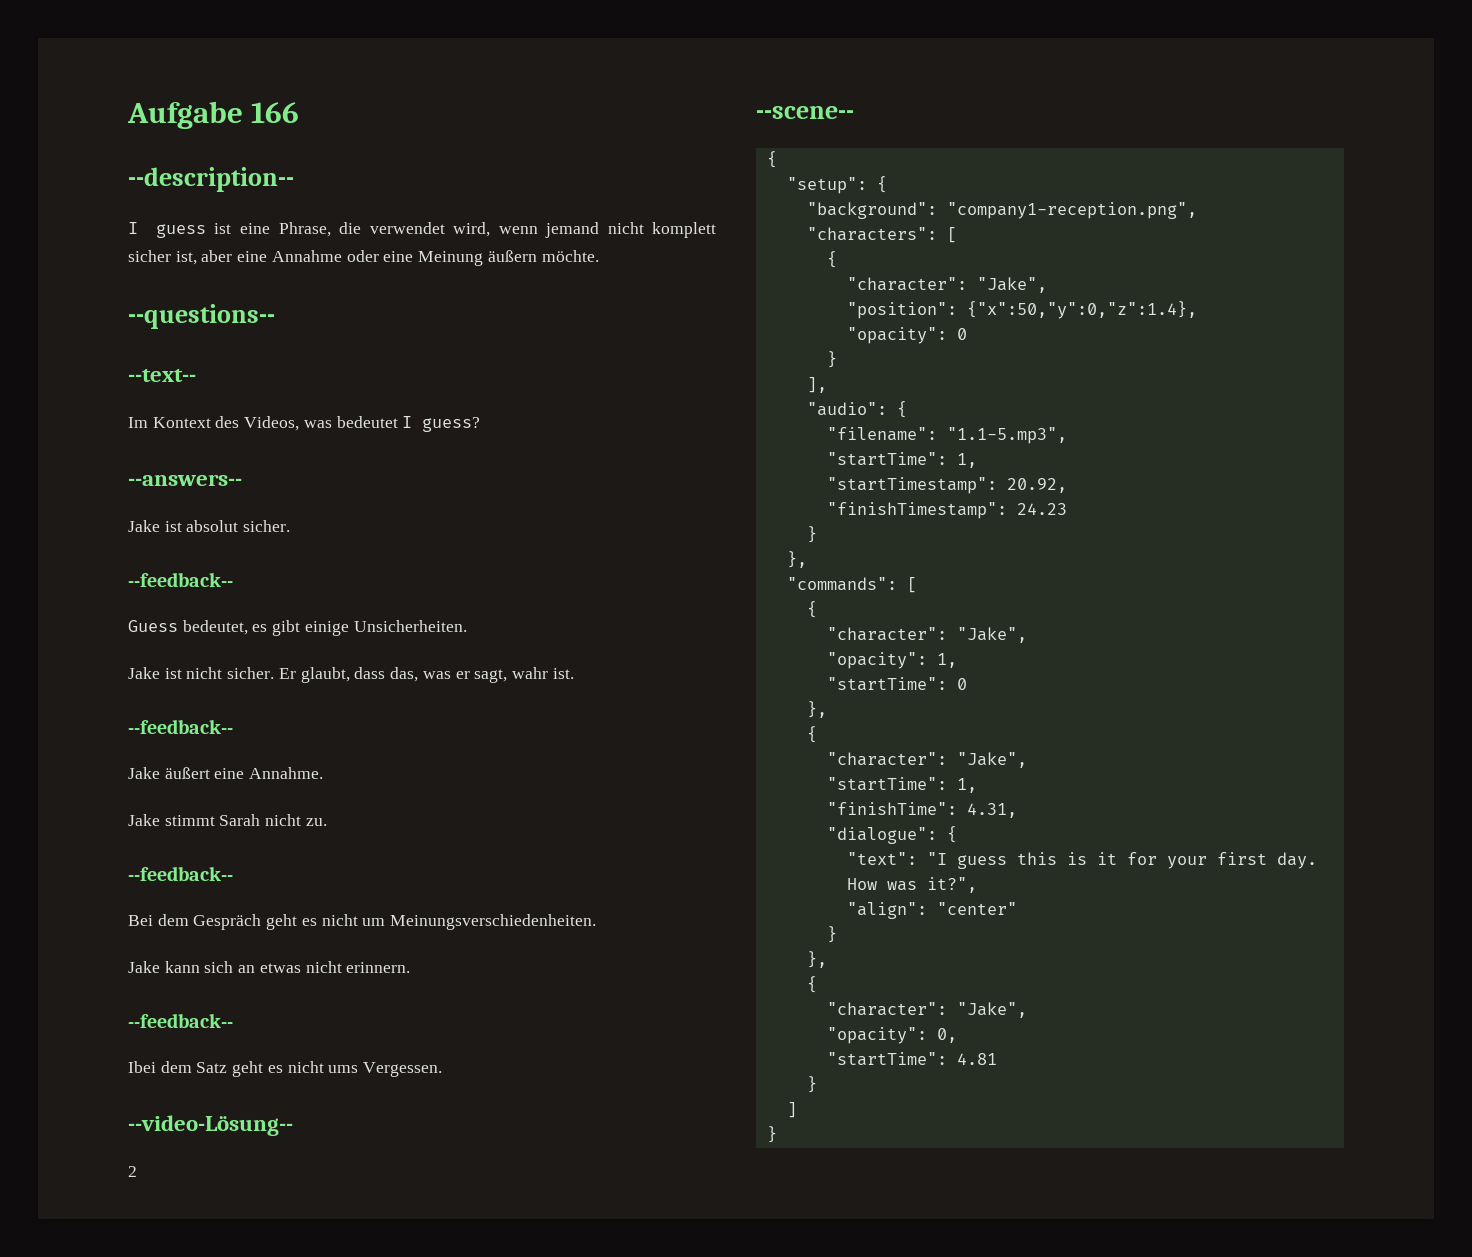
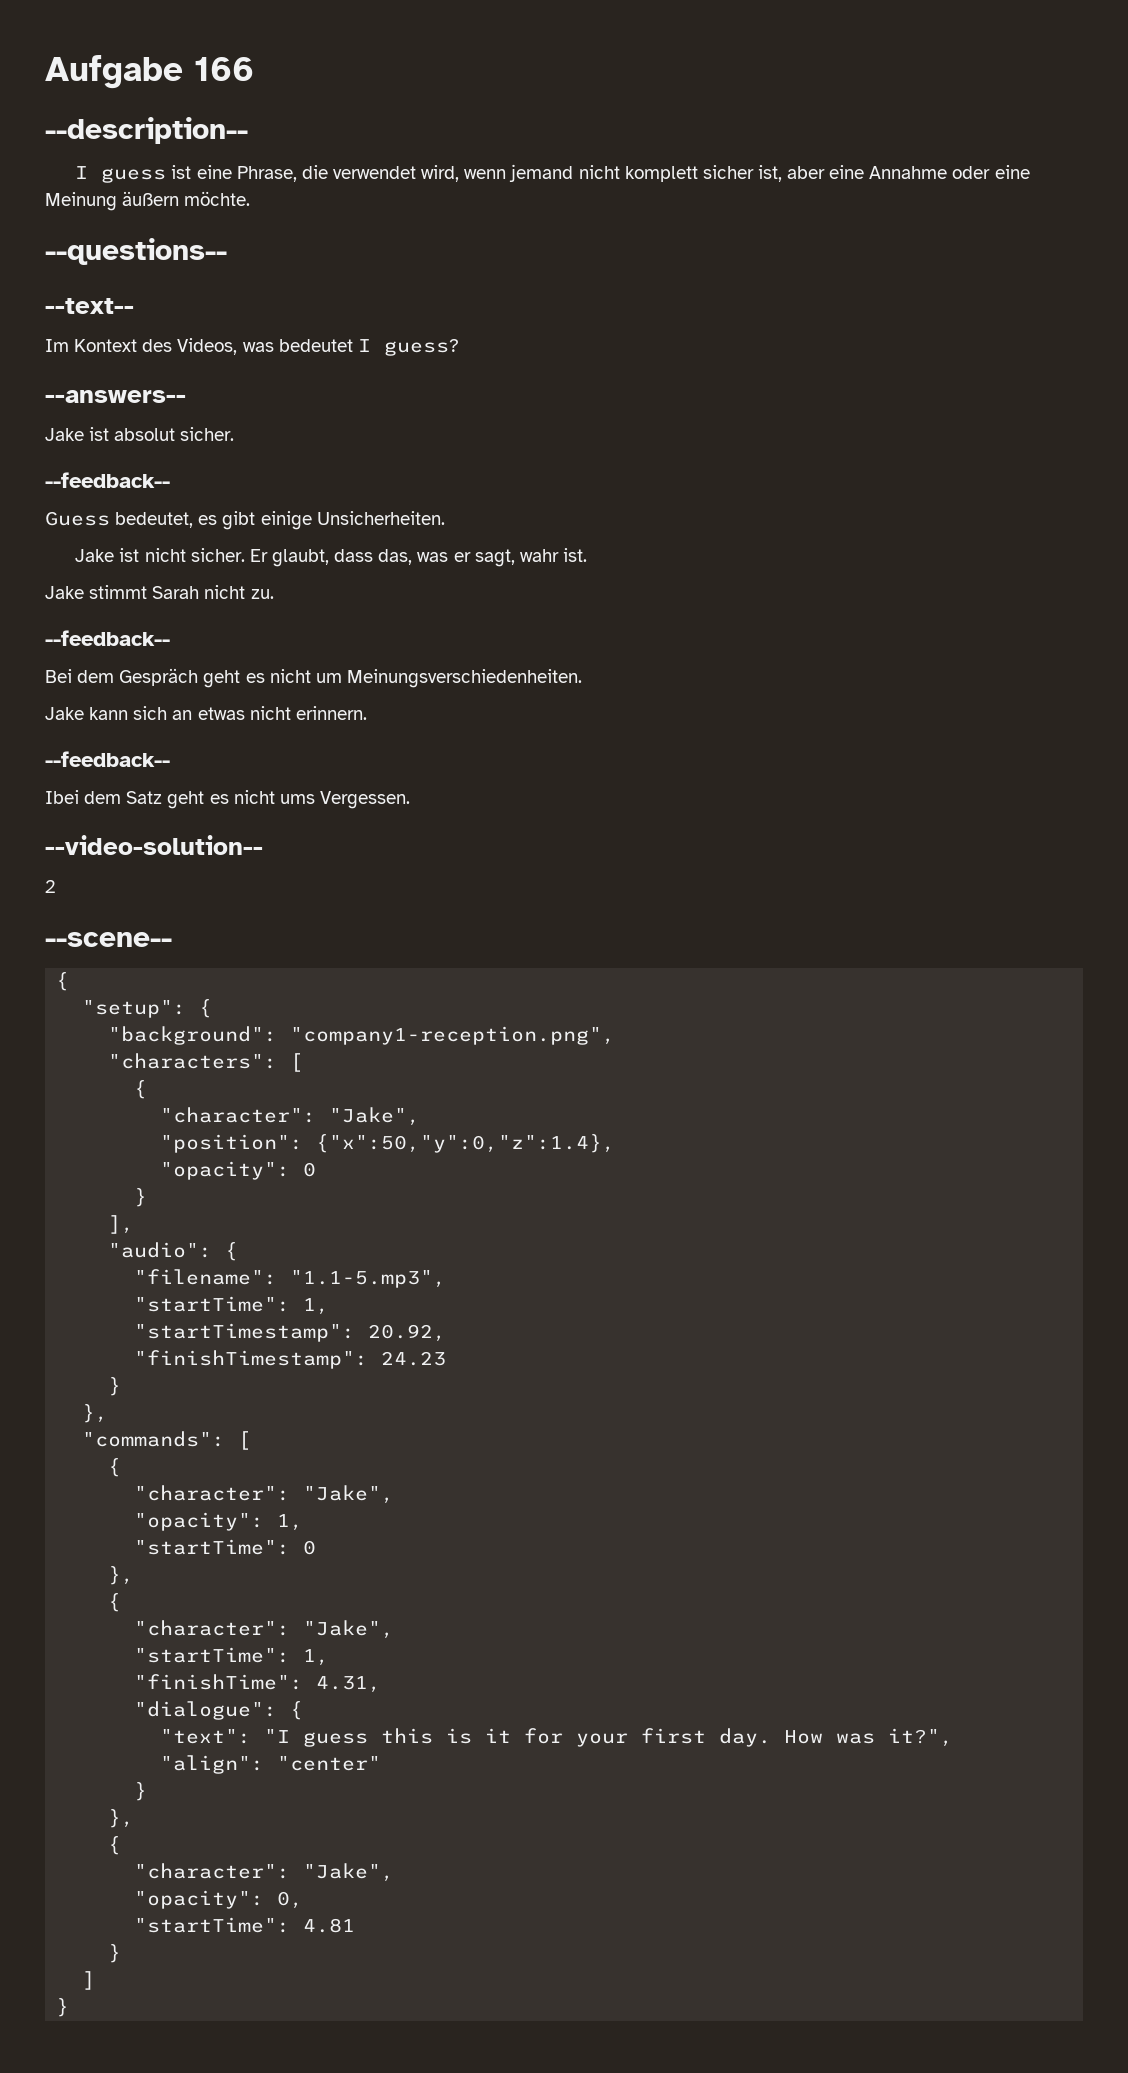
  Er glaubt, dass das, was er sagt, wahr ist.
- --feedback--
- Jake äußert eine Annahme.
- --video-Lösung--
+ --video-solution--

